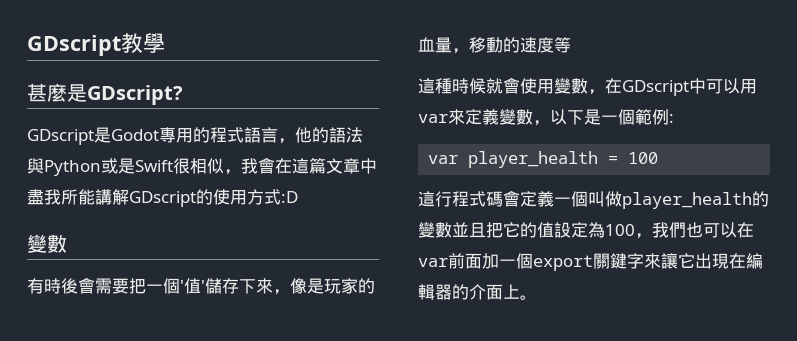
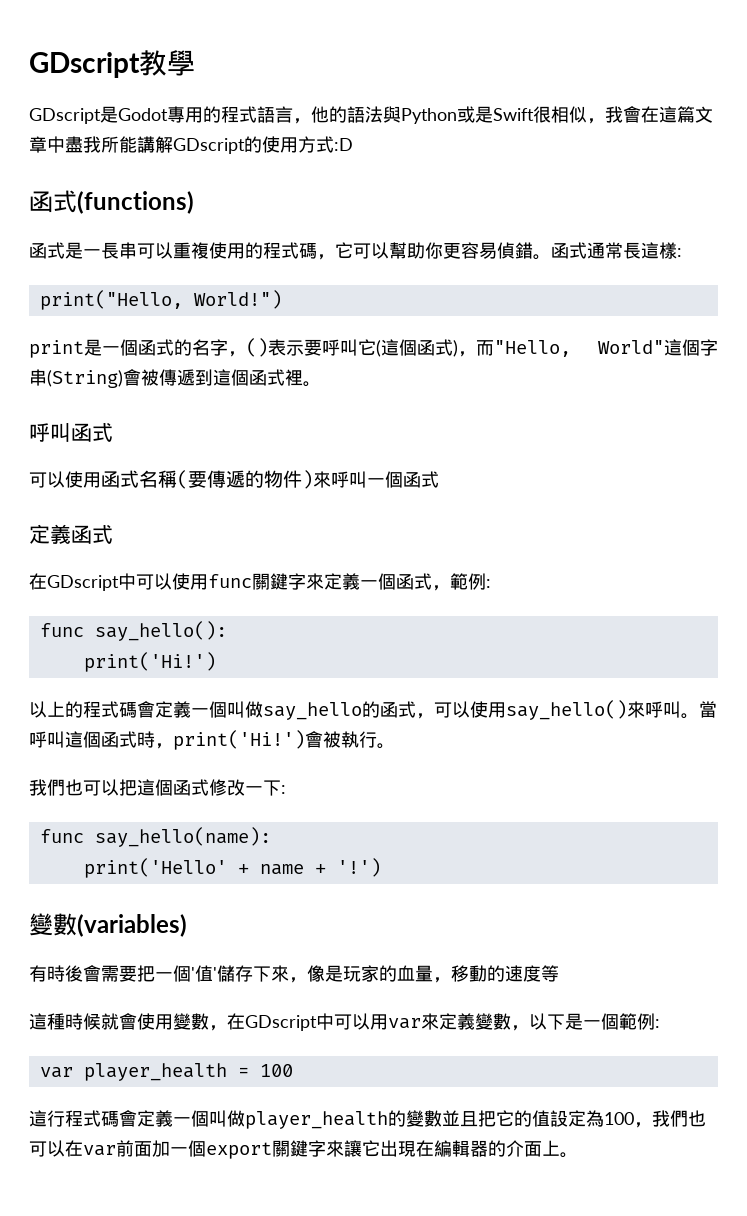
- 甚麼是GDscript?
  GDscript是Godot專用的程式語言，他的語法與Python或是Swift很相似，我會在這篇文章中盡我所能講解GDscript的使用方式:D
- 變數
+ 函式(functions)
+ 函式是一長串可以重複使用的程式碼，它可以幫助你更容易偵錯。函式通常長這樣:
+ print("Hello, World!")
+ print是一個函式的名字，()表示要呼叫它(這個函式)，而"Hello, World"這個字串(String)會被傳遞到這個函式裡。
+ 呼叫函式
+ 可以使用函式名稱(要傳遞的物件)來呼叫一個函式
+ 定義函式
+ 在GDscript中可以使用func關鍵字來定義一個函式，範例:
+ func say_hello():
+ print('Hi!')
+ 以上的程式碼會定義一個叫做say_hello的函式，可以使用say_hello()來呼叫。當呼叫這個函式時，print('Hi!')會被執行。
+ 我們也可以把這個函式修改一下:
+ func say_hello(name):
+ print('Hello' + name + '!')
+ 變數(variables)

